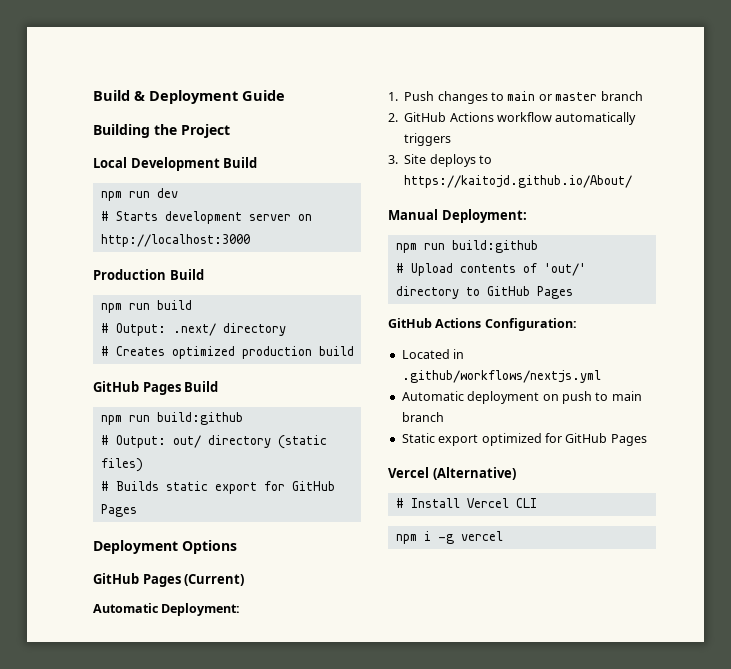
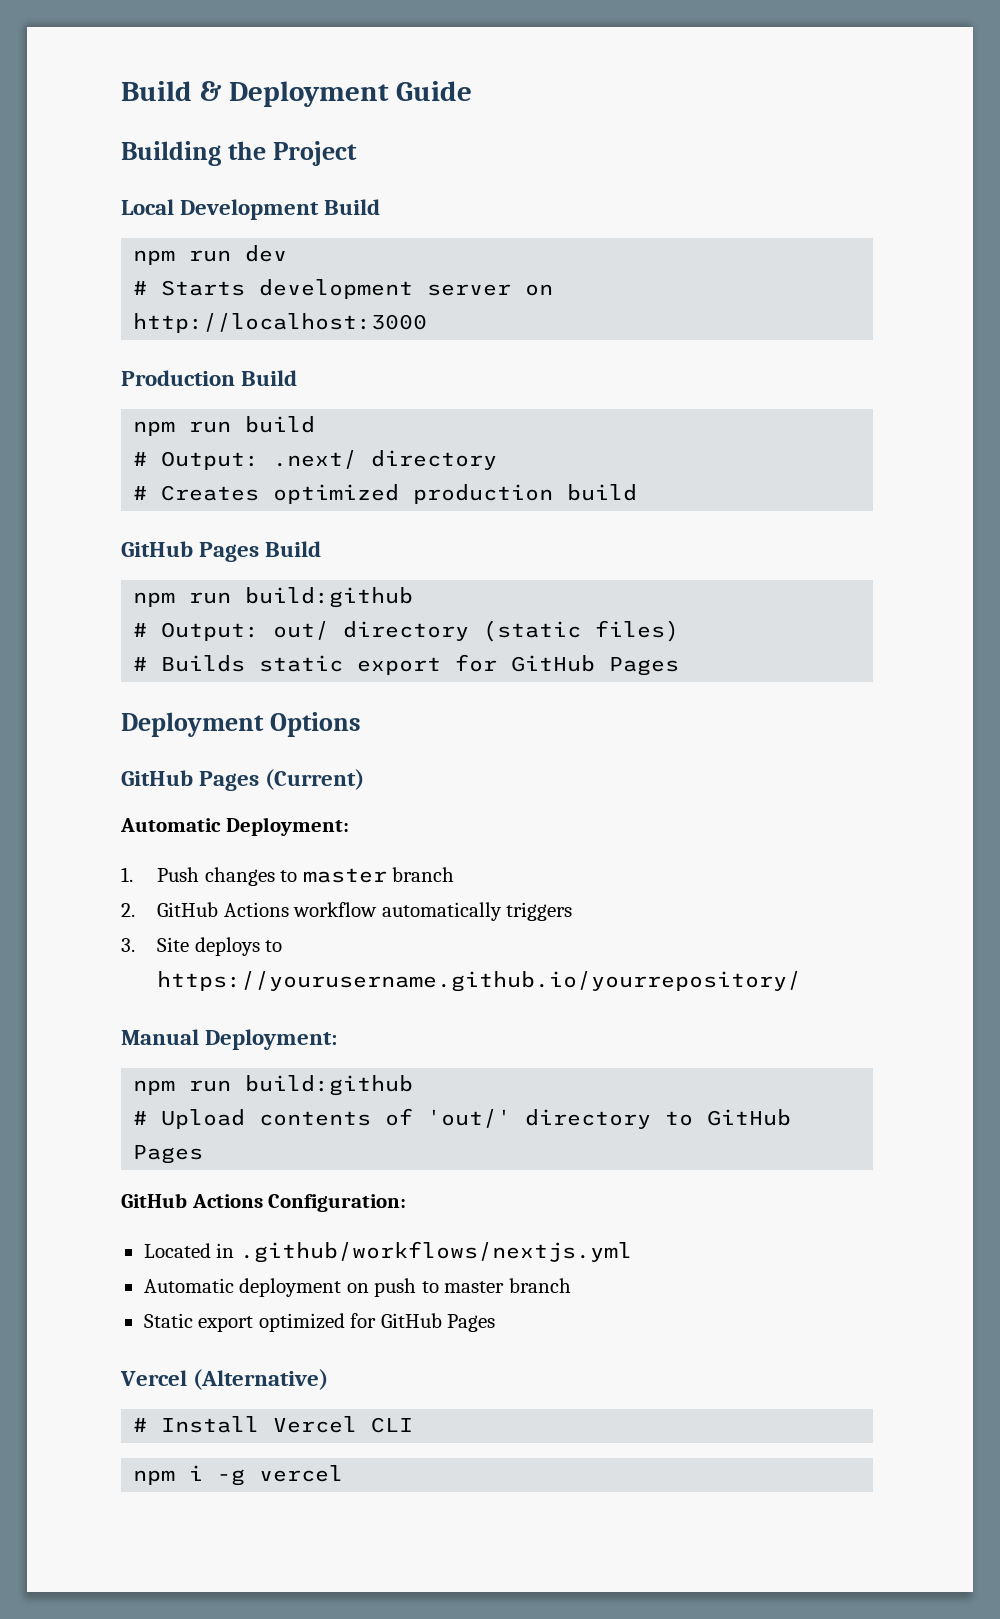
- 1. Push changes to main or master branch
+ 1. Push changes to master branch
- 3. Site deploys to https://kaitojd.github.io/About/
+ 3. Site deploys to https://yourusername.github.io/yourrepository/
- Automatic deployment on push to main branch
+ Automatic deployment on push to master branch

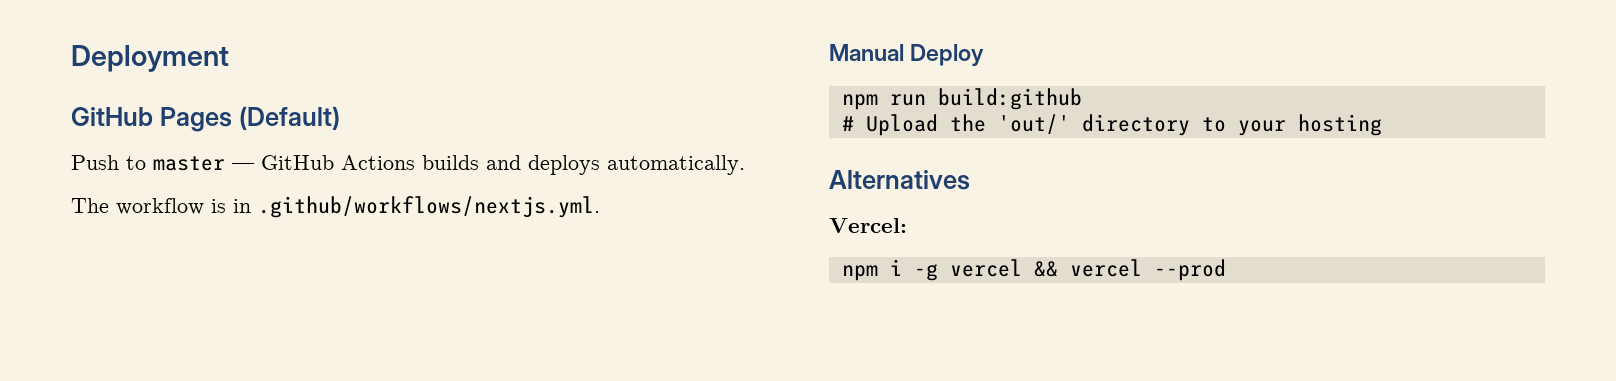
- Build & Deployment Guide
- Building the Project
- Local Development Build
- npm run dev
- # Starts development server on http://localhost:3000
- Production Build
- npm run build
- # Output: .next/ directory
- # Creates optimized production build
- GitHub Pages Build
- npm run build:github
- # Output: out/ directory (static files)
- # Builds static export for GitHub Pages
- Deployment Options
- GitHub Pages (Current)
- Automatic Deployment:
- 1. Push changes to master branch
- 2. GitHub Actions workflow automatically triggers
- 3. Site deploys to https://yourusername.github.io/yourrepository/
+ Deployment
+ GitHub Pages (Default)
+ Push to master — GitHub Actions builds and deploys automatically.
+ The workflow is in .github/workflows/nextjs.yml.
- Manual Deployment:
+ Manual Deploy
- # Upload contents of 'out/' directory to GitHub Pages
- GitHub Actions Configuration:
- Located in .github/workflows/nextjs.yml
- Automatic deployment on push to master branch
- Static export optimized for GitHub Pages
- Vercel (Alternative)
- # Install Vercel CLI
+ # Upload the 'out/' directory to your hosting
+ Alternatives
+ Vercel:
- npm i -g vercel
+ npm i -g vercel && vercel --prod

